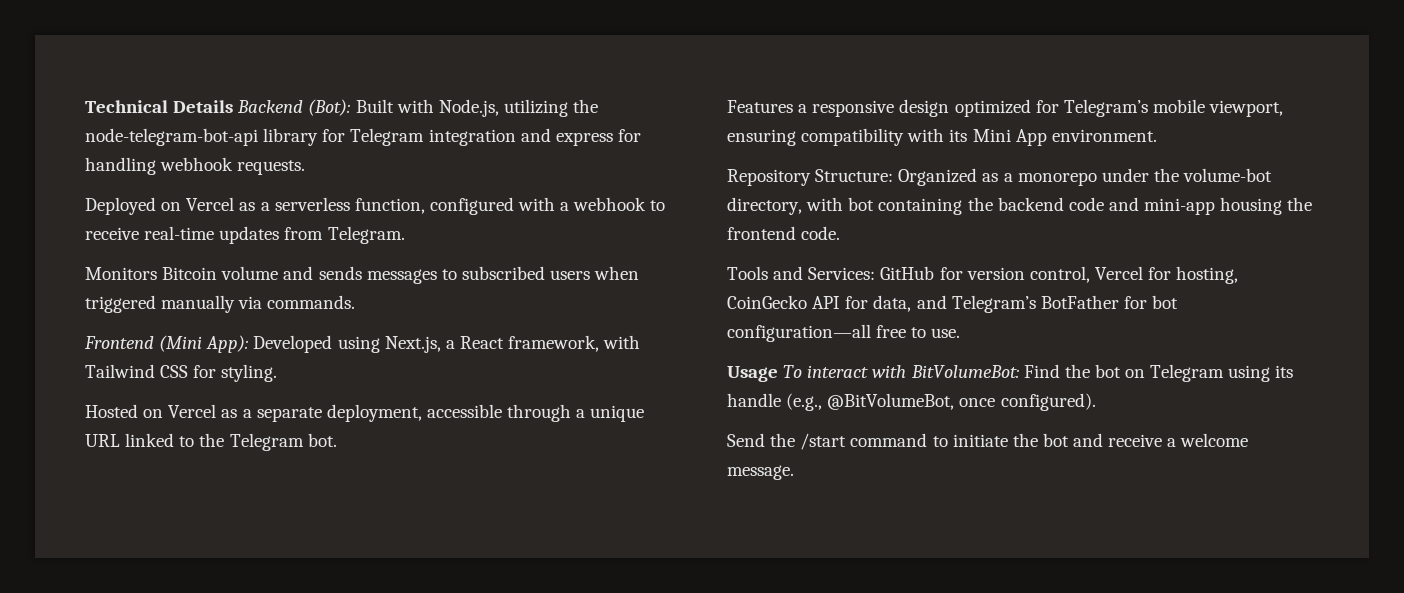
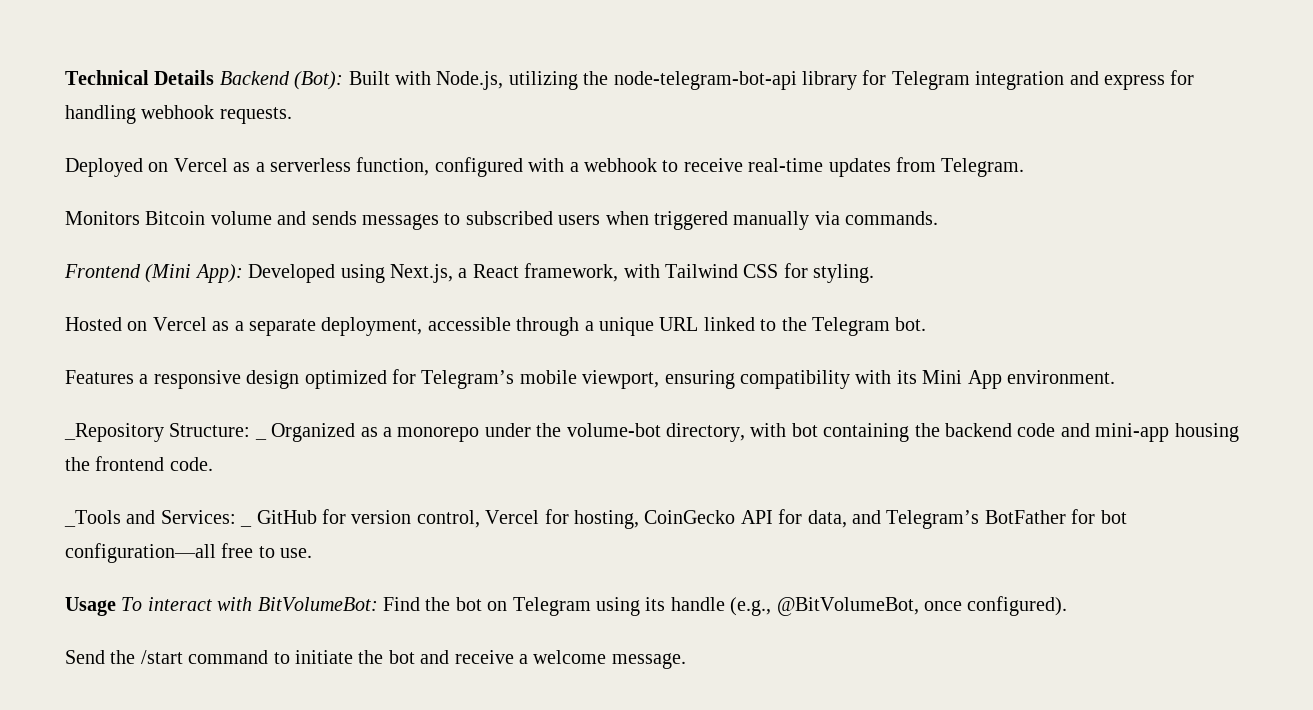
- Repository Structure: Organized as a monorepo under the volume-bot directory, with bot containing the backend code and mini-app housing the frontend code.
+ _Repository Structure: _ Organized as a monorepo under the volume-bot directory, with bot containing the backend code and mini-app housing the frontend code.
- Tools and Services: GitHub for version control, Vercel for hosting, CoinGecko API for data, and Telegram’s BotFather for bot configuration—all free to use.
+ _Tools and Services: _ GitHub for version control, Vercel for hosting, CoinGecko API for data, and Telegram’s BotFather for bot configuration—all free to use.

